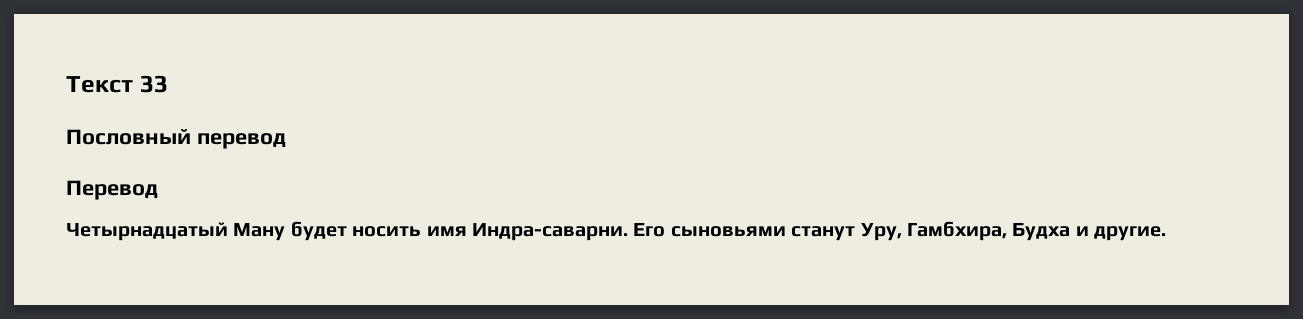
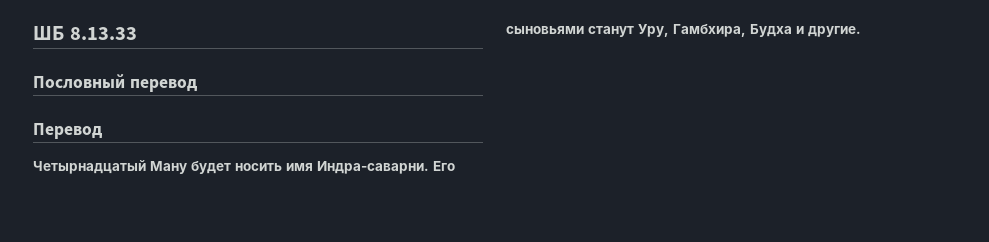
- Текст 33
+ ШБ 8.13.33

